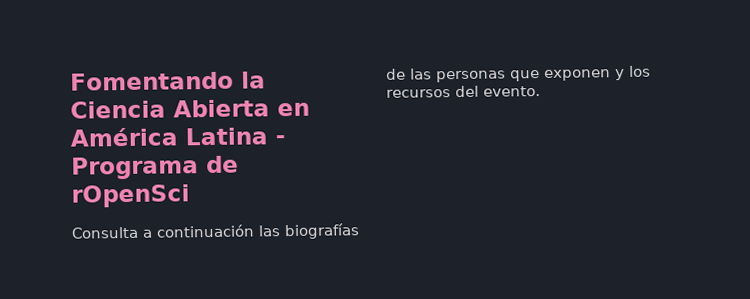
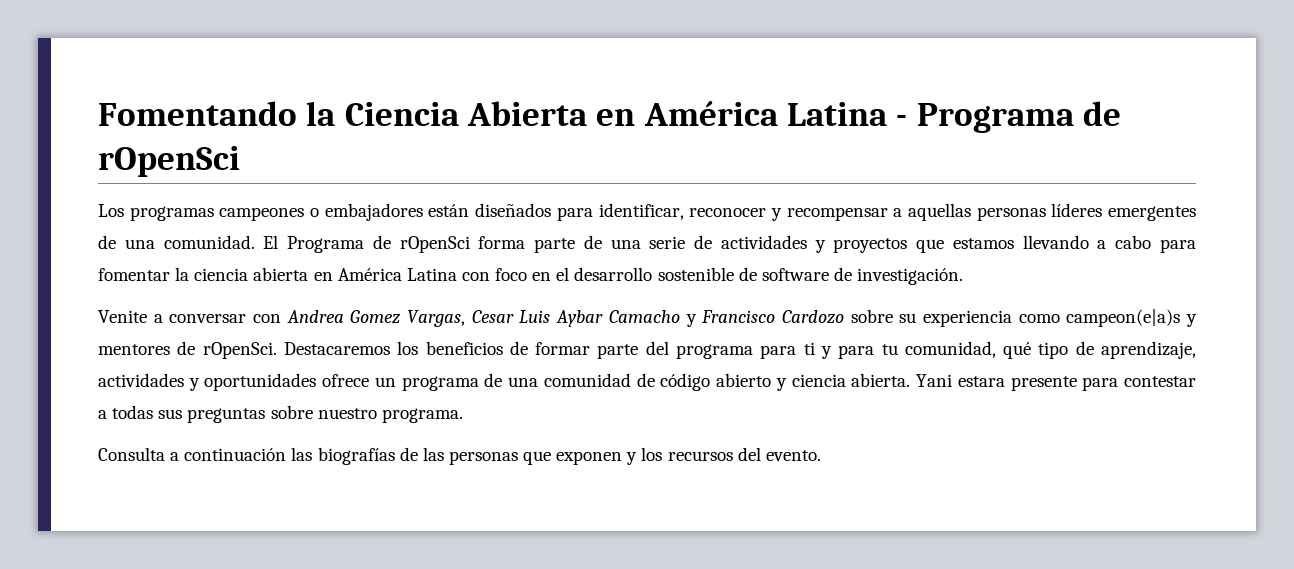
+ Los programas campeones o embajadores están diseñados para identificar, reconocer y recompensar a aquellas personas líderes emergentes de una comunidad. El Programa de rOpenSci forma parte de una serie de actividades y proyectos que estamos llevando a cabo para fomentar la ciencia abierta en América Latina con foco en el desarrollo sostenible de software de investigación.
+ Venite a conversar con Andrea Gomez Vargas, Cesar Luis Aybar Camacho y Francisco Cardozo sobre su experiencia como campeon(e|a)s y mentores de rOpenSci. Destacaremos los beneficios de formar parte del programa para ti y para tu comunidad, qué tipo de aprendizaje, actividades y oportunidades ofrece un programa de una comunidad de código abierto y ciencia abierta. Yani estara presente para contestar a todas sus preguntas sobre nuestro programa.

